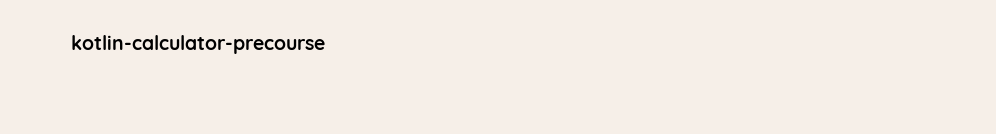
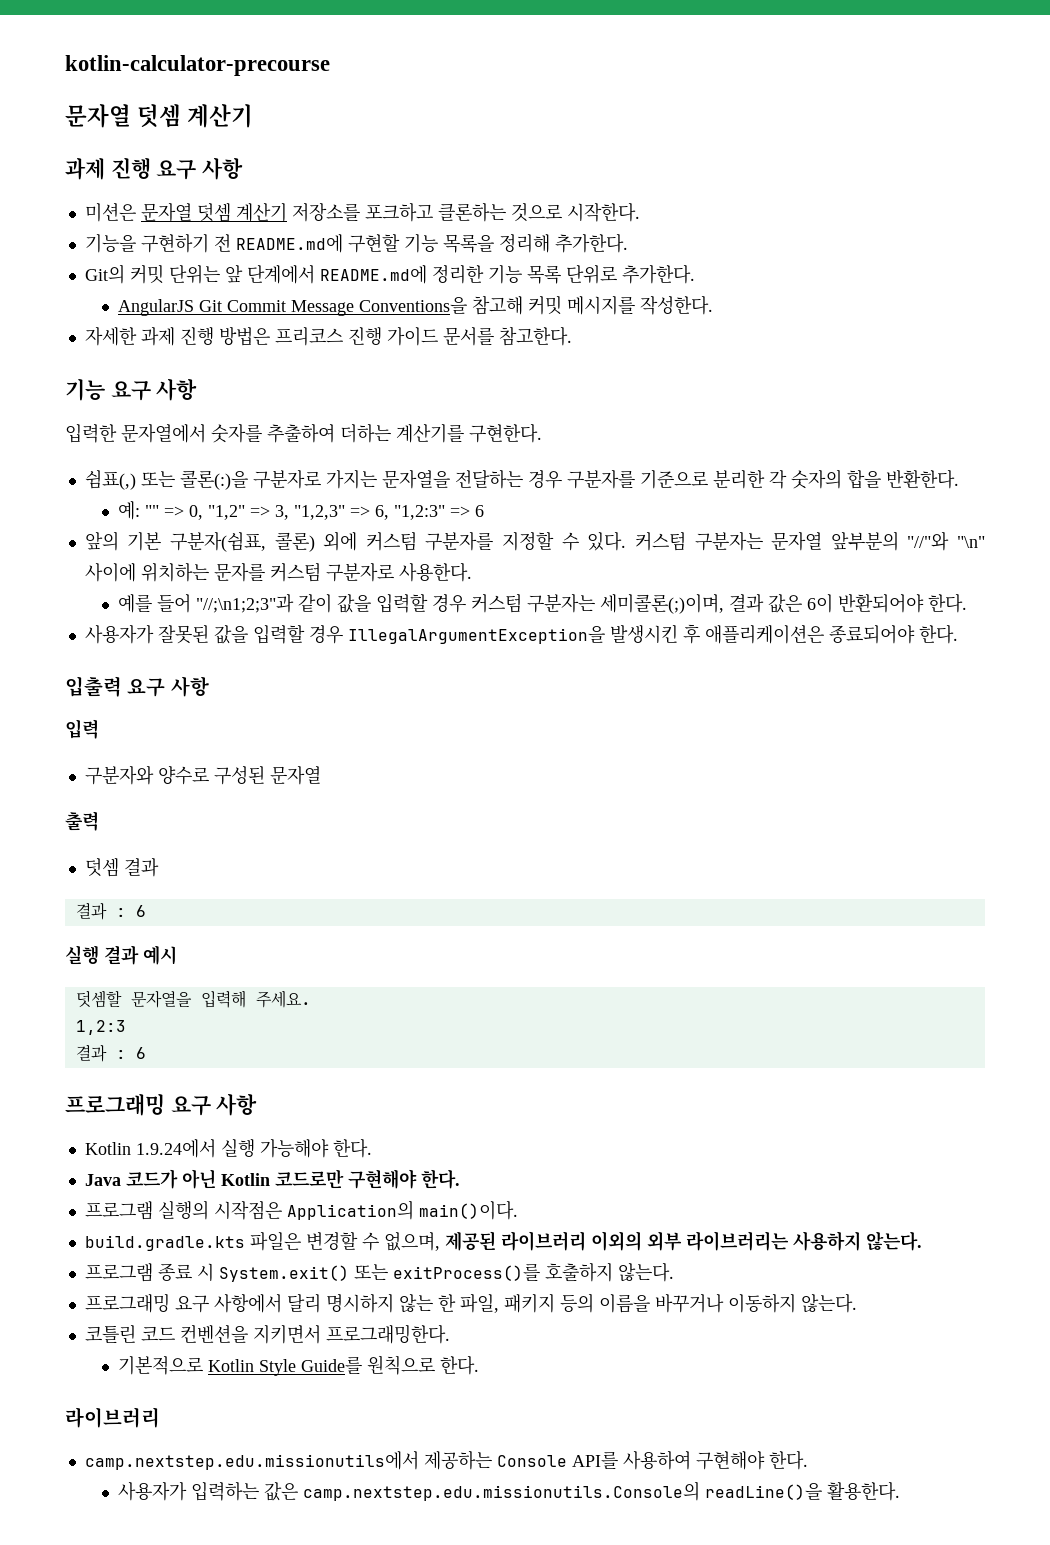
  kotlin-calculator-precourse
+ 문자열 덧셈 계산기
+ 과제 진행 요구 사항
+ 미션은 문자열 덧셈 계산기 저장소를 포크하고 클론하는 것으로 시작한다.
+ 기능을 구현하기 전 README.md에 구현할 기능 목록을 정리해 추가한다.
+ Git의 커밋 단위는 앞 단계에서 README.md에 정리한 기능 목록 단위로 추가한다.
+ AngularJS Git Commit Message Conventions을 참고해 커밋 메시지를 작성한다.
+ 자세한 과제 진행 방법은 프리코스 진행 가이드 문서를 참고한다.
+ 기능 요구 사항
+ 입력한 문자열에서 숫자를 추출하여 더하는 계산기를 구현한다.
+ 쉼표(,) 또는 콜론(:)을 구분자로 가지는 문자열을 전달하는 경우 구분자를 기준으로 분리한 각 숫자의 합을 반환한다.
+ 예: "" => 0, "1,2" => 3, "1,2,3" => 6, "1,2:3" => 6
+ 앞의 기본 구분자(쉼표, 콜론) 외에 커스텀 구분자를 지정할 수 있다. 커스텀 구분자는 문자열 앞부분의 "//"와 "\n" 사이에 위치하는 문자를 커스텀 구분자로 사용한다.
+ 예를 들어 "//;\n1;2;3"과 같이 값을 입력할 경우 커스텀 구분자는 세미콜론(;)이며, 결과 값은 6이 반환되어야 한다.
+ 사용자가 잘못된 값을 입력할 경우 IllegalArgumentException을 발생시킨 후 애플리케이션은 종료되어야 한다.
+ 입출력 요구 사항
+ 입력
+ 구분자와 양수로 구성된 문자열
+ 출력
+ 덧셈 결과
+ 결과 : 6
+ 실행 결과 예시
+ 덧셈할 문자열을 입력해 주세요.
+ 1,2:3
+ 결과 : 6
+ 프로그래밍 요구 사항
+ Kotlin 1.9.24에서 실행 가능해야 한다.
+ Java 코드가 아닌 Kotlin 코드로만 구현해야 한다.
+ 프로그램 실행의 시작점은 Application의 main()이다.
+ build.gradle.kts 파일은 변경할 수 없으며, 제공된 라이브러리 이외의 외부 라이브러리는 사용하지 않는다.
+ 프로그램 종료 시 System.exit() 또는 exitProcess()를 호출하지 않는다.
+ 프로그래밍 요구 사항에서 달리 명시하지 않는 한 파일, 패키지 등의 이름을 바꾸거나 이동하지 않는다.
+ 코틀린 코드 컨벤션을 지키면서 프로그래밍한다.
+ 기본적으로 Kotlin Style Guide를 원칙으로 한다.
+ 라이브러리
+ camp.nextstep.edu.missionutils에서 제공하는 Console API를 사용하여 구현해야 한다.
+ 사용자가 입력하는 값은 camp.nextstep.edu.missionutils.Console의 readLine()을 활용한다.

